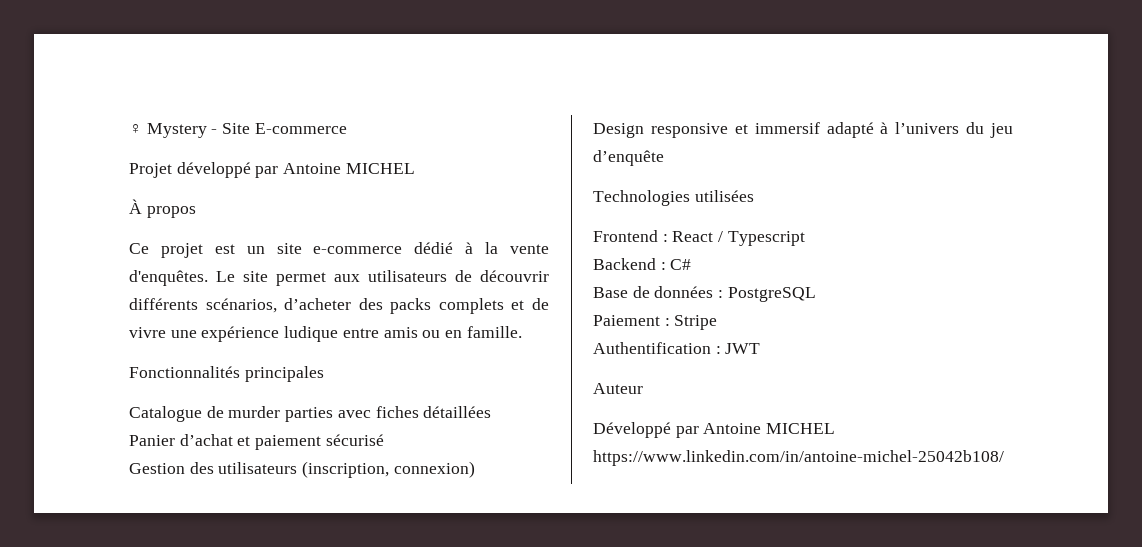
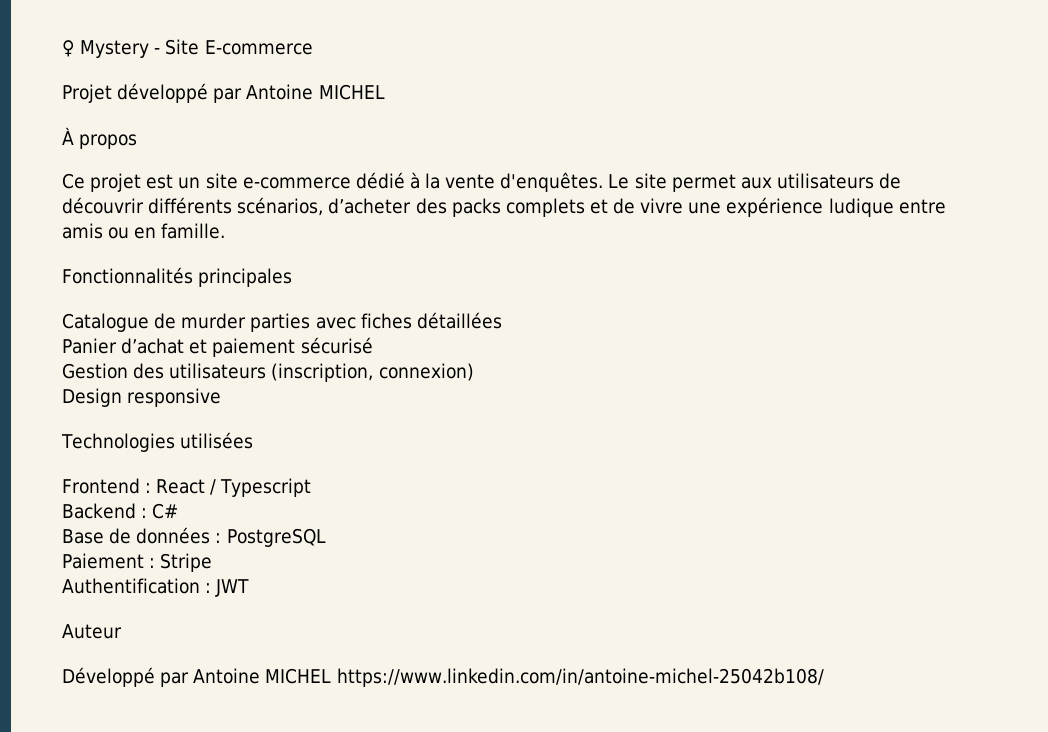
- Design responsive et immersif adapté à l’univers du jeu d’enquête
+ Design responsive

